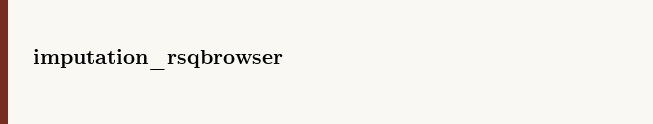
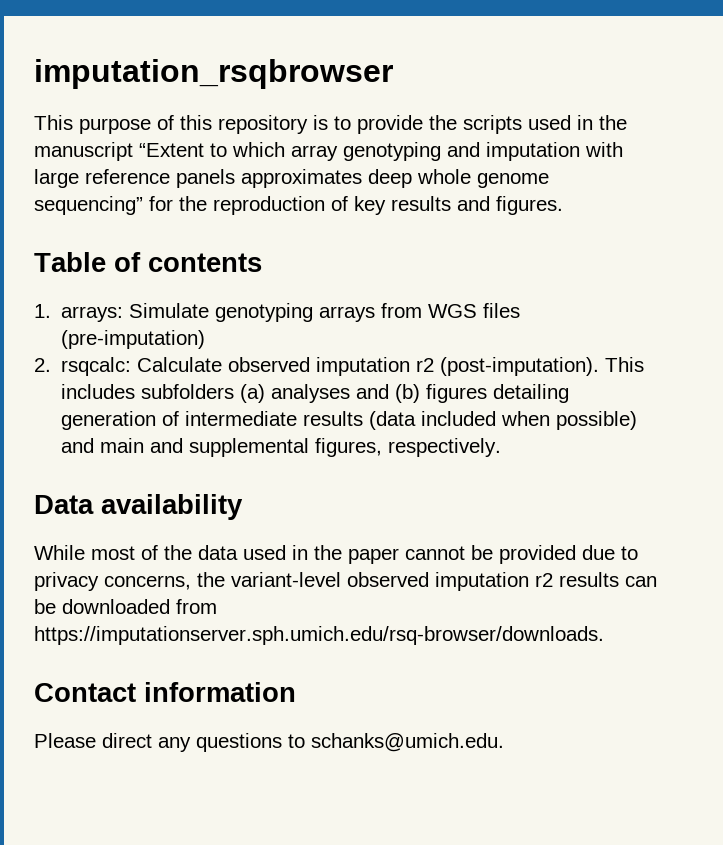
+ This purpose of this repository is to provide the scripts used in the manuscript “Extent to which array genotyping and imputation with large reference panels approximates deep whole genome sequencing” for the reproduction of key results and figures.
+ Table of contents
+ 1. arrays: Simulate genotyping arrays from WGS files (pre-imputation)
+ 2. rsqcalc: Calculate observed imputation r2 (post-imputation). This includes subfolders (a) analyses and (b) figures detailing generation of intermediate results (data included when possible) and main and supplemental figures, respectively.
+ Data availability
+ While most of the data used in the paper cannot be provided due to privacy concerns, the variant-level observed imputation r2 results can be downloaded from https://imputationserver.sph.umich.edu/rsq-browser/downloads.
+ Contact information
+ Please direct any questions to schanks@umich.edu.

